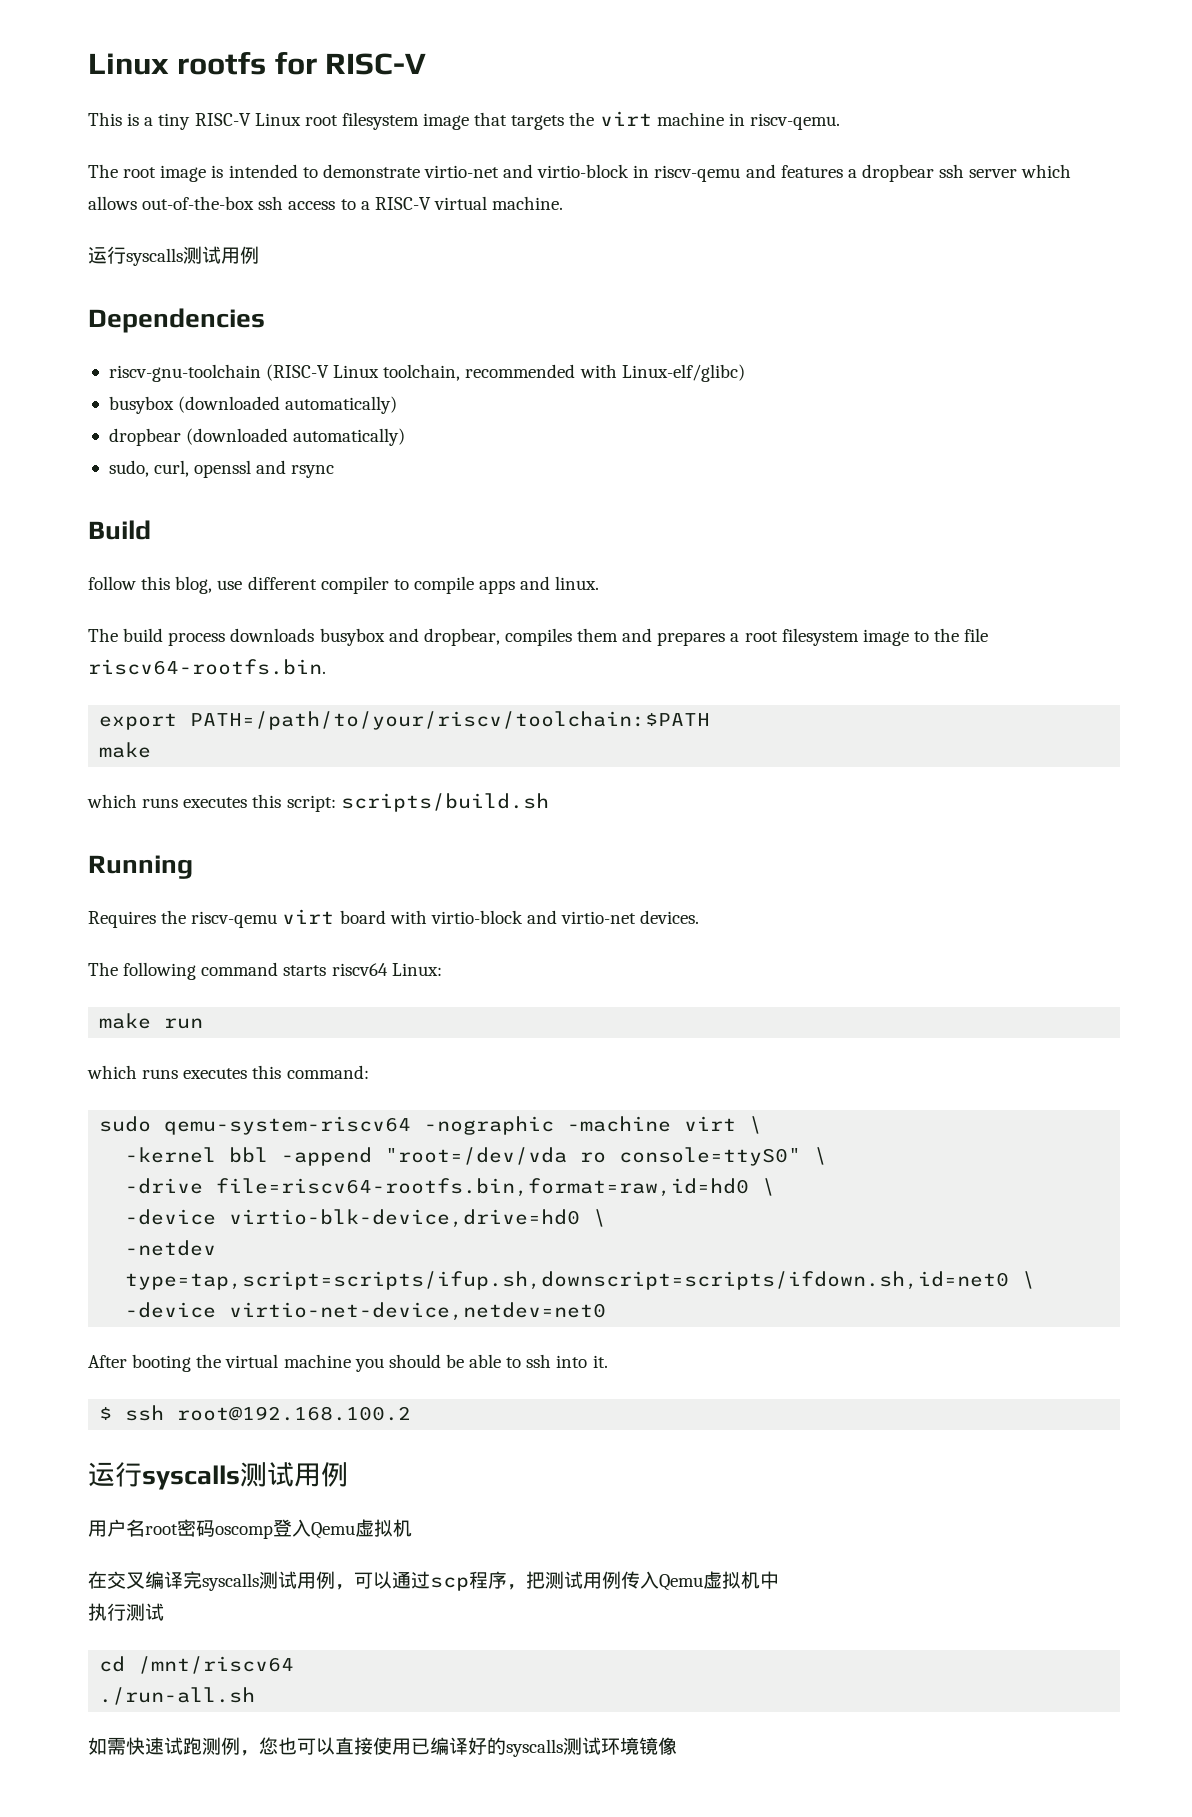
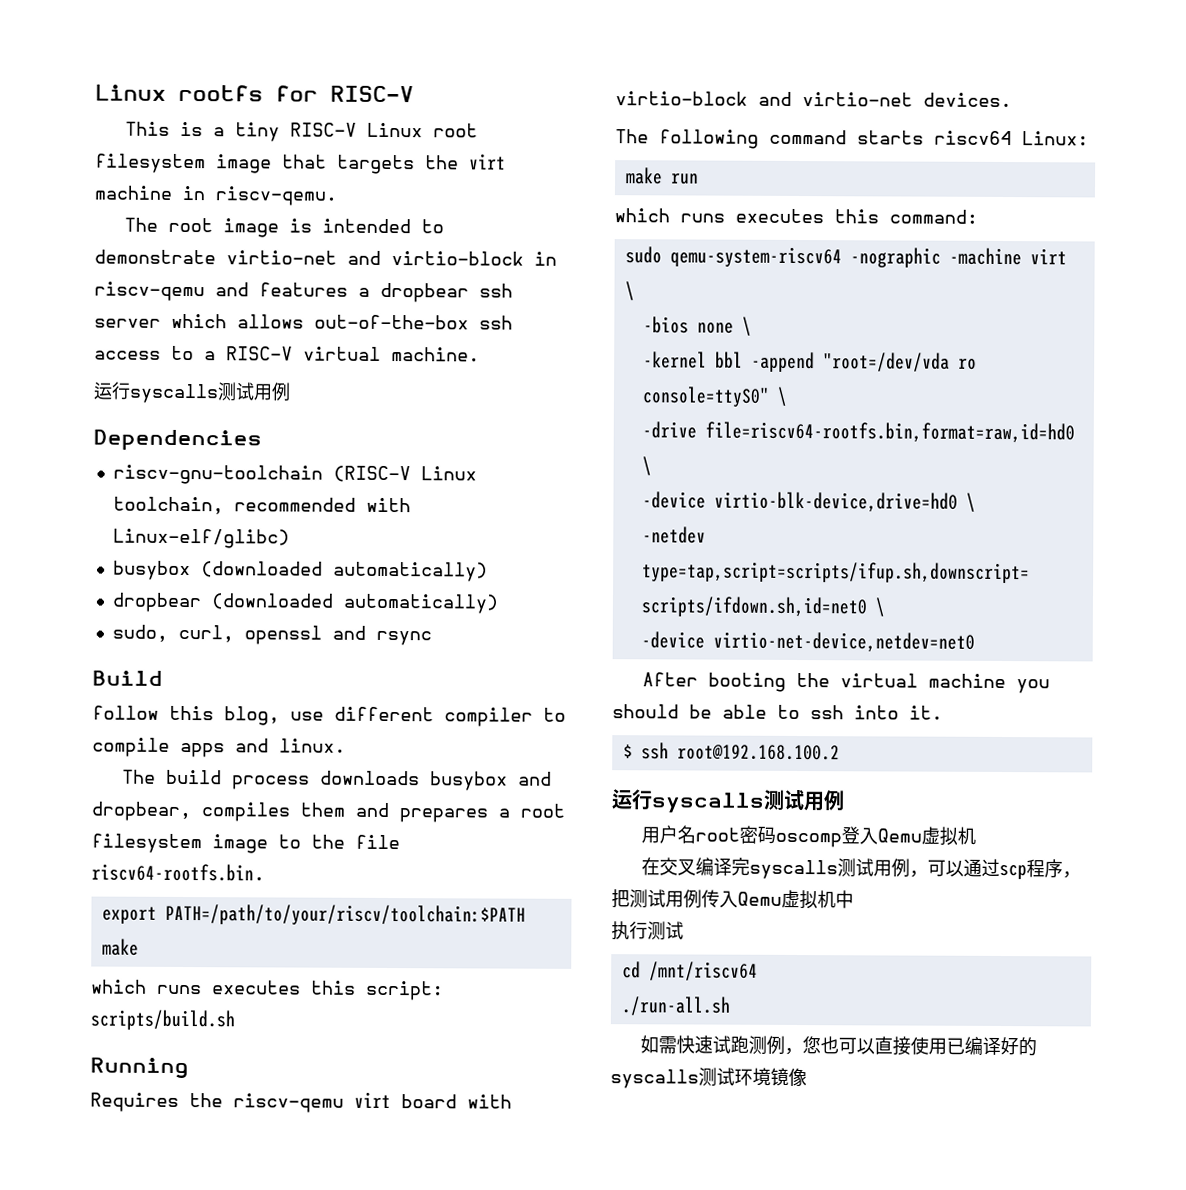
+ -bios none \

